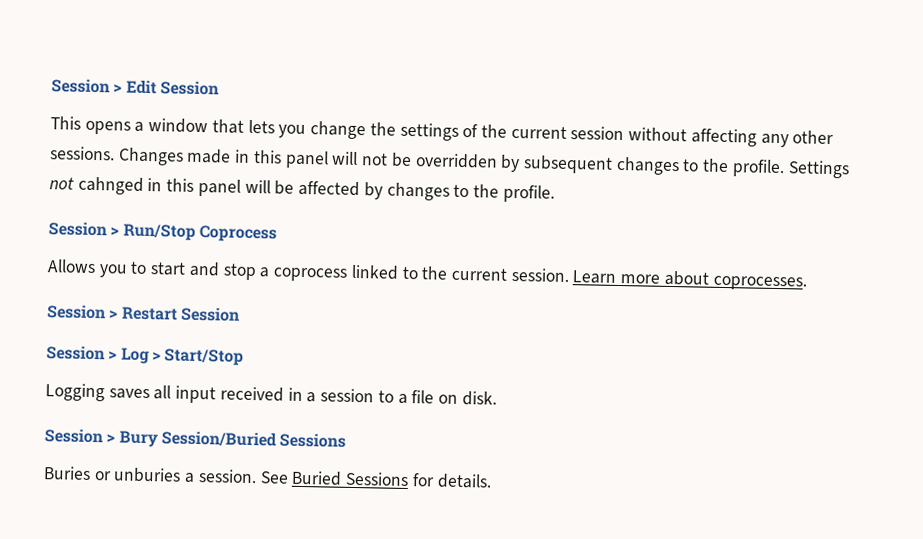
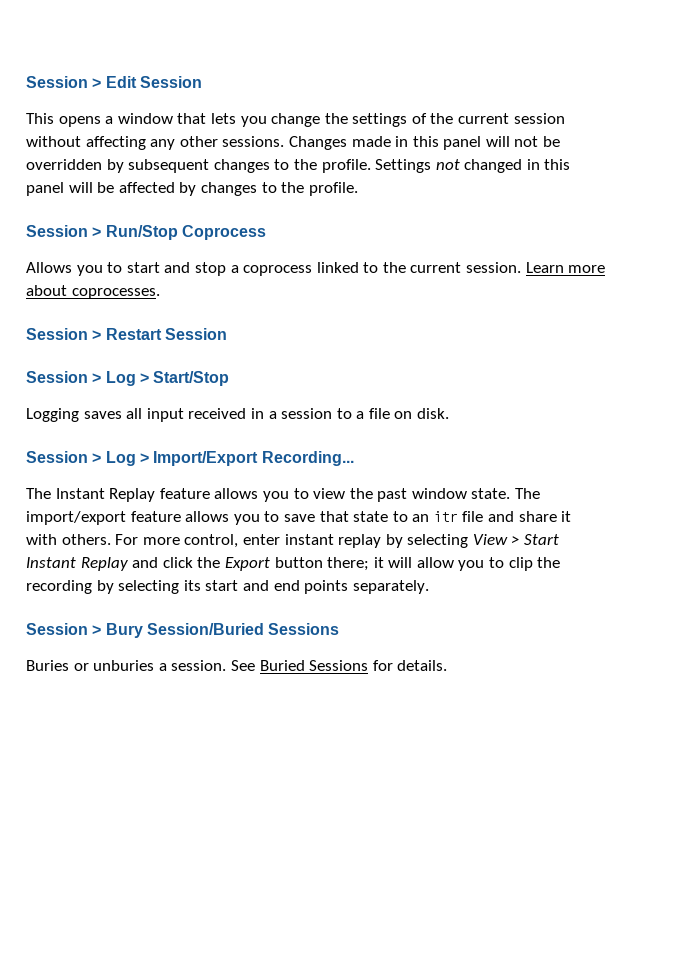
- Settings not cahnged in this panel will be affected by changes to the profile.
+ Settings not changed in this panel will be affected by changes to the profile.
+ Session > Log > Import/Export Recording...
+ The Instant Replay feature allows you to view the past window state. The import/export feature allows you to save that state to an itr file and share it with others. For more control, enter instant replay by selecting View > Start Instant Replay and click the Export button there; it will allow you to clip the recording by selecting its start and end points separately.

